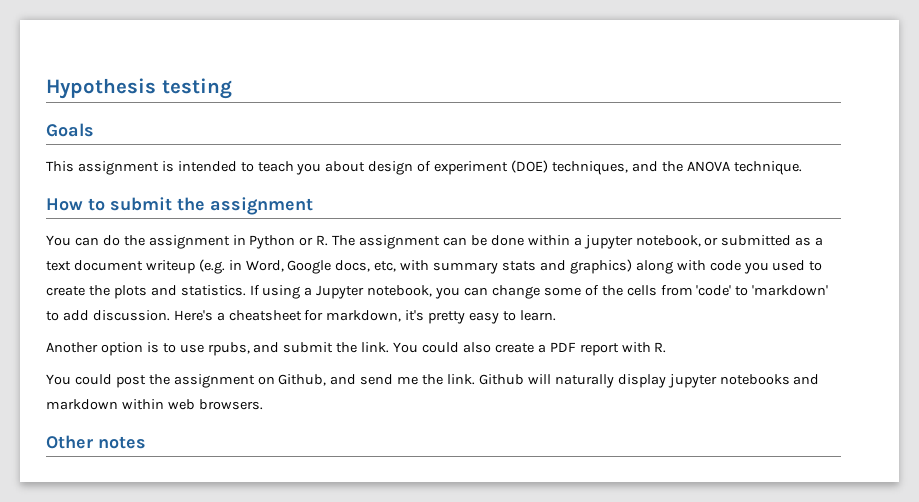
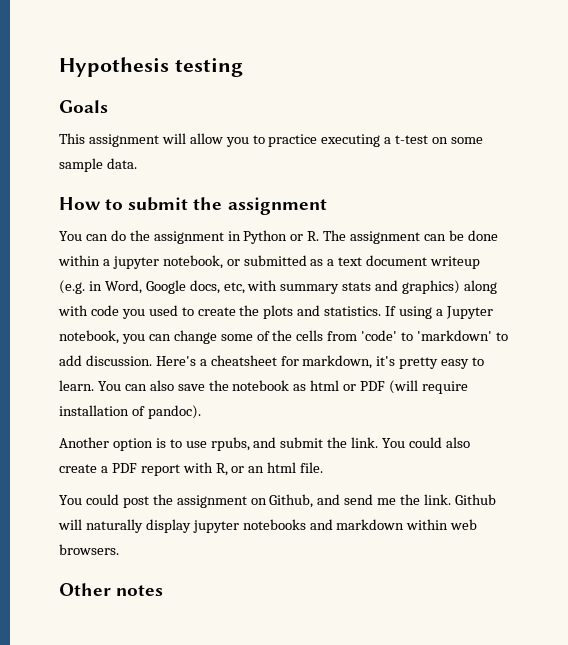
- This assignment is intended to teach you about design of experiment (DOE) techniques, and the ANOVA technique.
+ This assignment will allow you to practice executing a t-test on some sample data.
+ You can also save the notebook as html or PDF (will require installation of pandoc).
- You could also create a PDF report with R.
+ You could also create a PDF report with R, or an html file.

